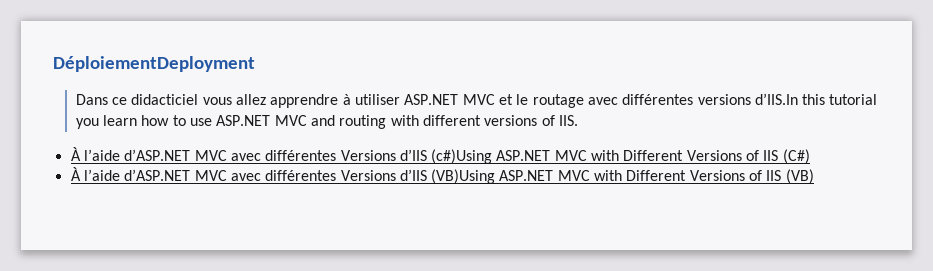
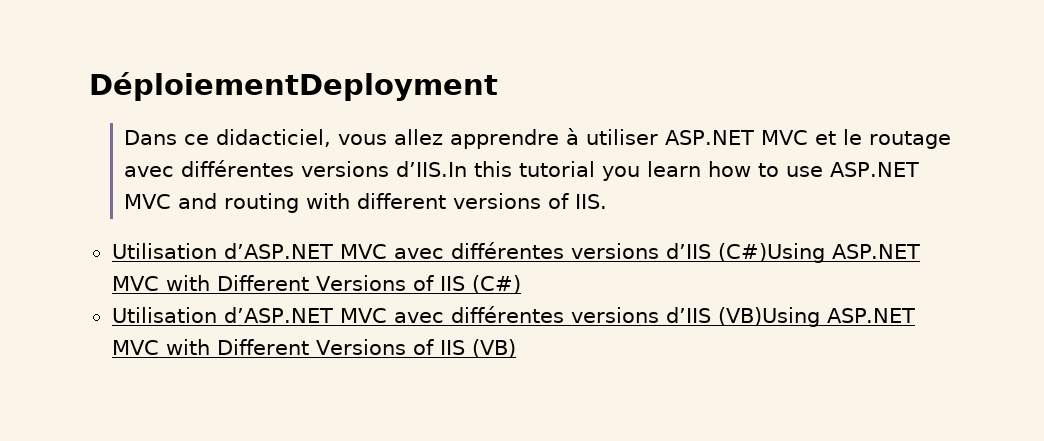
- Dans ce didacticiel vous allez apprendre à utiliser ASP.NET MVC et le routage avec différentes versions d’IIS.In this tutorial you learn how to use ASP.NET MVC and routing with different versions of IIS.
+ Dans ce didacticiel, vous allez apprendre à utiliser ASP.NET MVC et le routage avec différentes versions d’IIS.In this tutorial you learn how to use ASP.NET MVC and routing with different versions of IIS.
- À l’aide d’ASP.NET MVC avec différentes Versions d’IIS (c#)Using ASP.NET MVC with Different Versions of IIS (C#)
+ Utilisation d’ASP.NET MVC avec différentes versions d’IIS (C#)Using ASP.NET MVC with Different Versions of IIS (C#)
- À l’aide d’ASP.NET MVC avec différentes Versions d’IIS (VB)Using ASP.NET MVC with Different Versions of IIS (VB)
+ Utilisation d’ASP.NET MVC avec différentes versions d’IIS (VB)Using ASP.NET MVC with Different Versions of IIS (VB)

